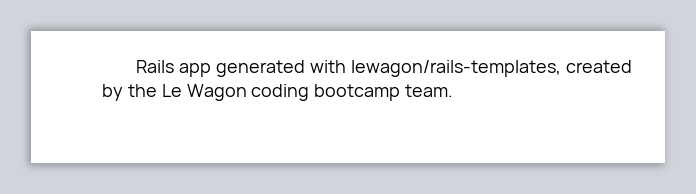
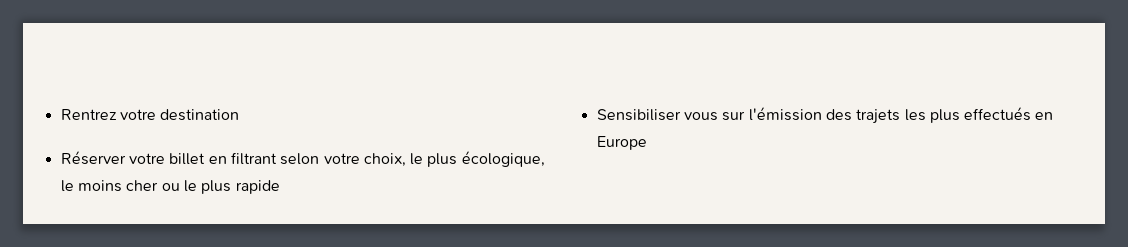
- Rails app generated with lewagon/rails-templates, created by the Le Wagon coding bootcamp team.
+ Rentrez votre destination
+ Réserver votre billet en filtrant selon votre choix, le plus écologique, le moins cher ou le plus rapide
+ Sensibiliser vous sur l'émission des trajets les plus effectués en Europe

